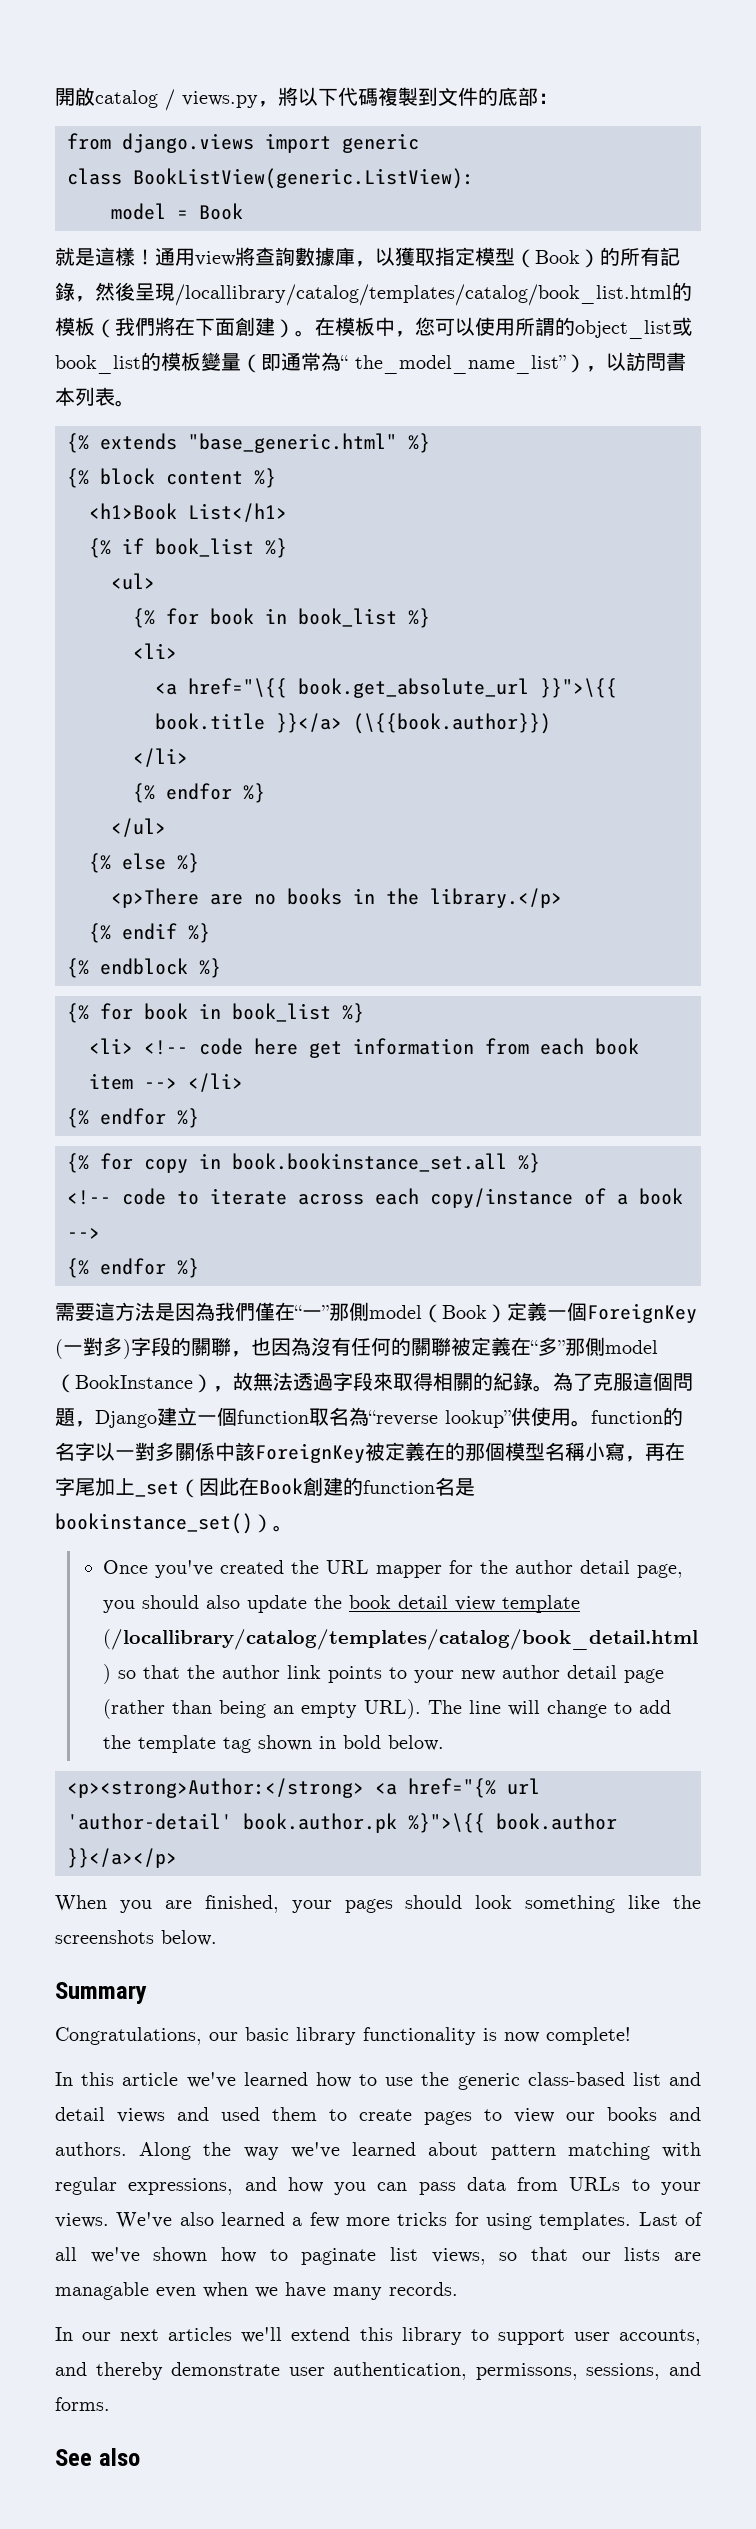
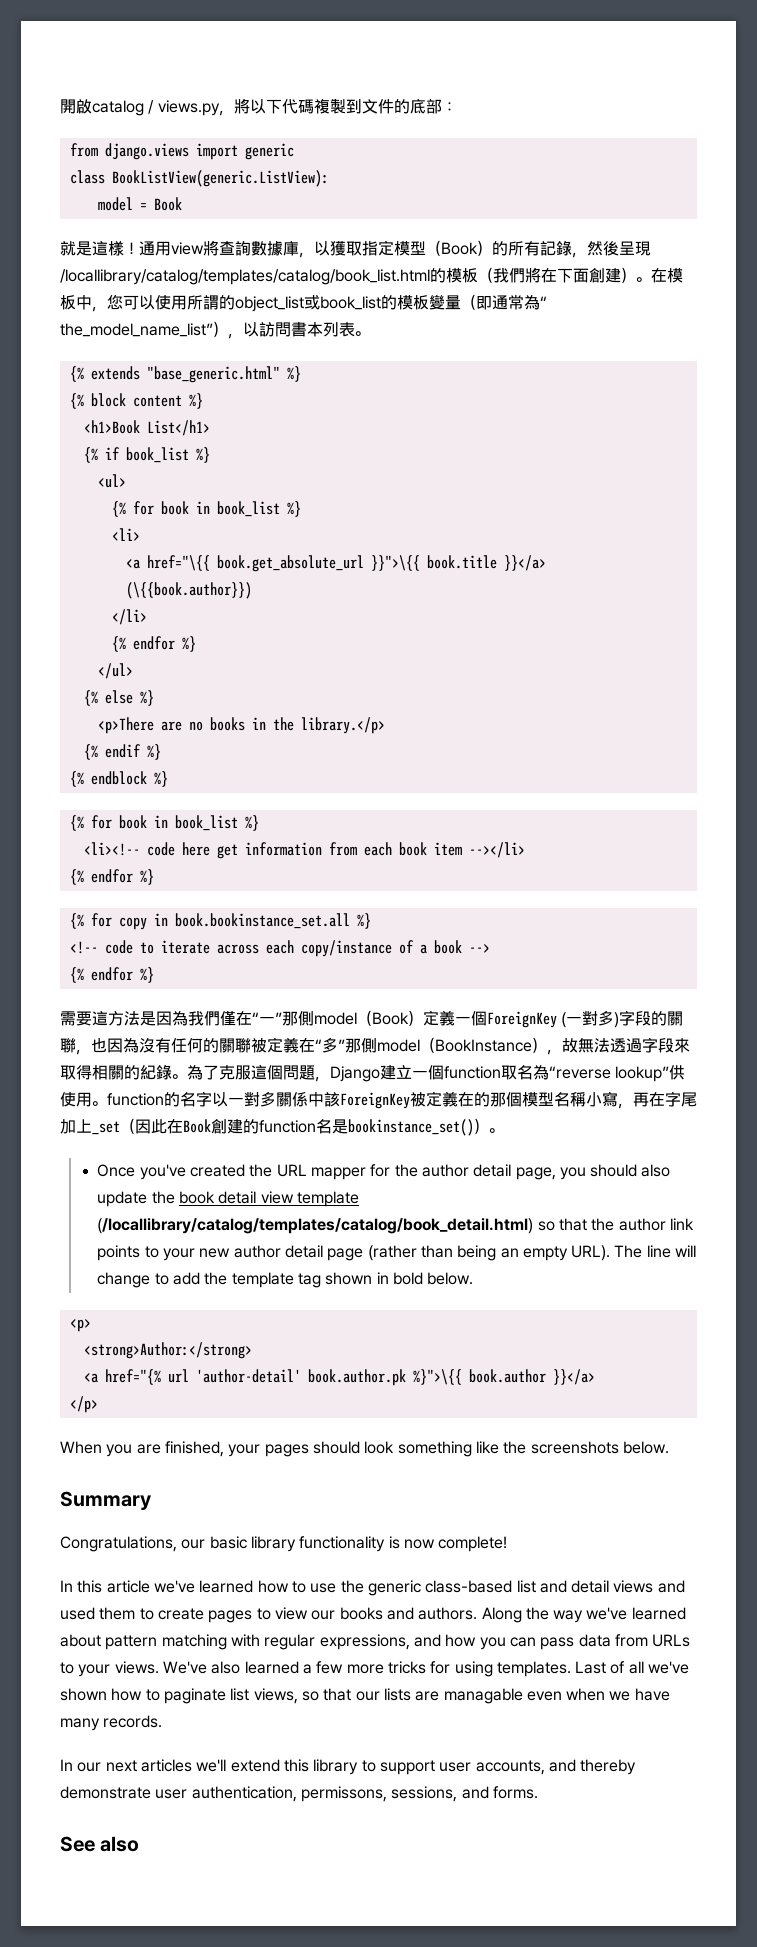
- <a href="\{{ book.get_absolute_url }}">\{{ book.title }}</a> (\{{book.author}})
+ <a href="\{{ book.get_absolute_url }}">\{{ book.title }}</a>
+ (\{{book.author}})
- <li> <!-- code here get information from each book item --> </li>
+ <li><!-- code here get information from each book item --></li>
- <p><strong>Author:</strong> <a href="{% url 'author-detail' book.author.pk %}">\{{ book.author }}</a></p>
+ <p>
+ <strong>Author:</strong>
+ <a href="{% url 'author-detail' book.author.pk %}">\{{ book.author }}</a>
+ </p>

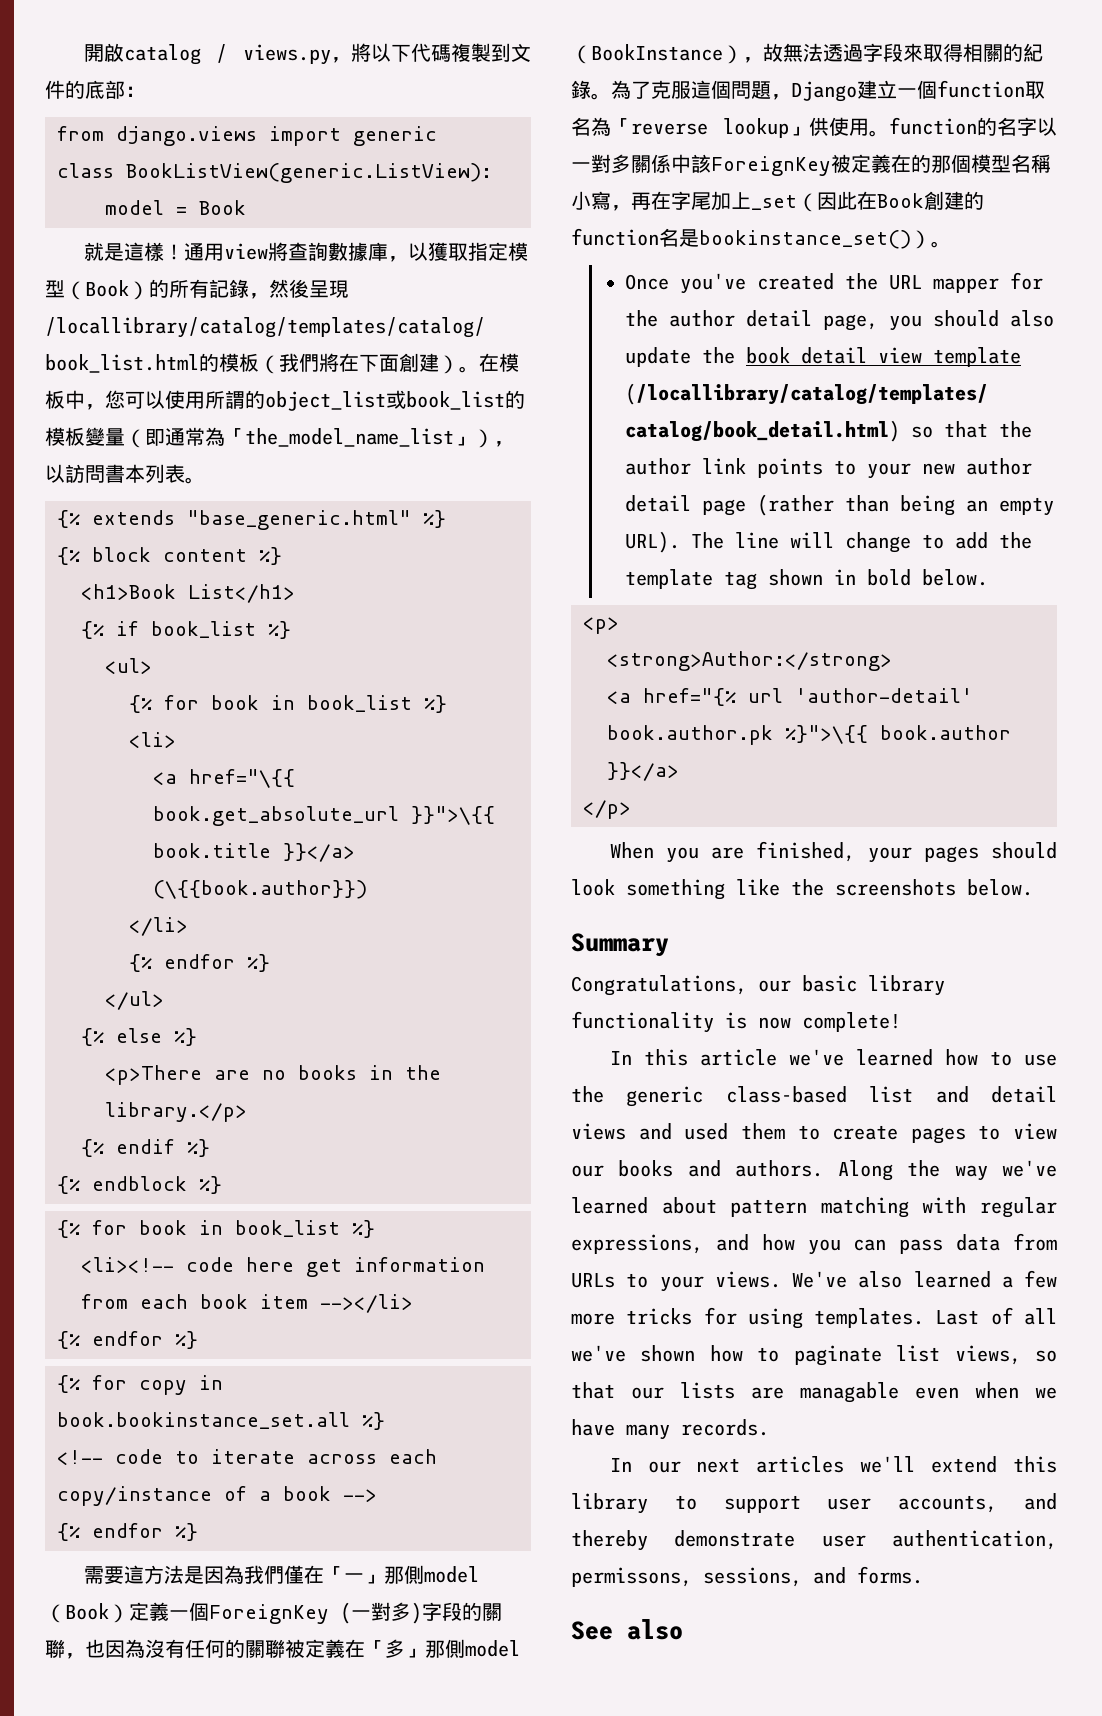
- 在模板中，您可以使用所謂的object_list或book_list的模板變量（即通常為“ the_model_name_list”），以訪問書本列表。
+ 在模板中，您可以使用所謂的object_list或book_list的模板變量（即通常為「the_model_name_list」），以訪問書本列表。
- 需要這方法是因為我們僅在“一”那側model（Book）定義一個ForeignKey (一對多)字段的關聯，也因為沒有任何的關聯被定義在“多”那側model（BookInstance），故無法透過字段來取得相關的紀錄。
+ 需要這方法是因為我們僅在「一」那側model（Book）定義一個ForeignKey (一對多)字段的關聯，也因為沒有任何的關聯被定義在「多」那側model（BookInstance），故無法透過字段來取得相關的紀錄。
- 為了克服這個問題，Django建立一個function取名為“reverse lookup”供使用。function的名字以一對多關係中該ForeignKey被定義在的那個模型名稱小寫，再在字尾加上_set（因此在Book創建的function名是bookinstance_set()）。
+ 為了克服這個問題，Django建立一個function取名為「reverse lookup」供使用。function的名字以一對多關係中該ForeignKey被定義在的那個模型名稱小寫，再在字尾加上_set（因此在Book創建的function名是bookinstance_set()）。

